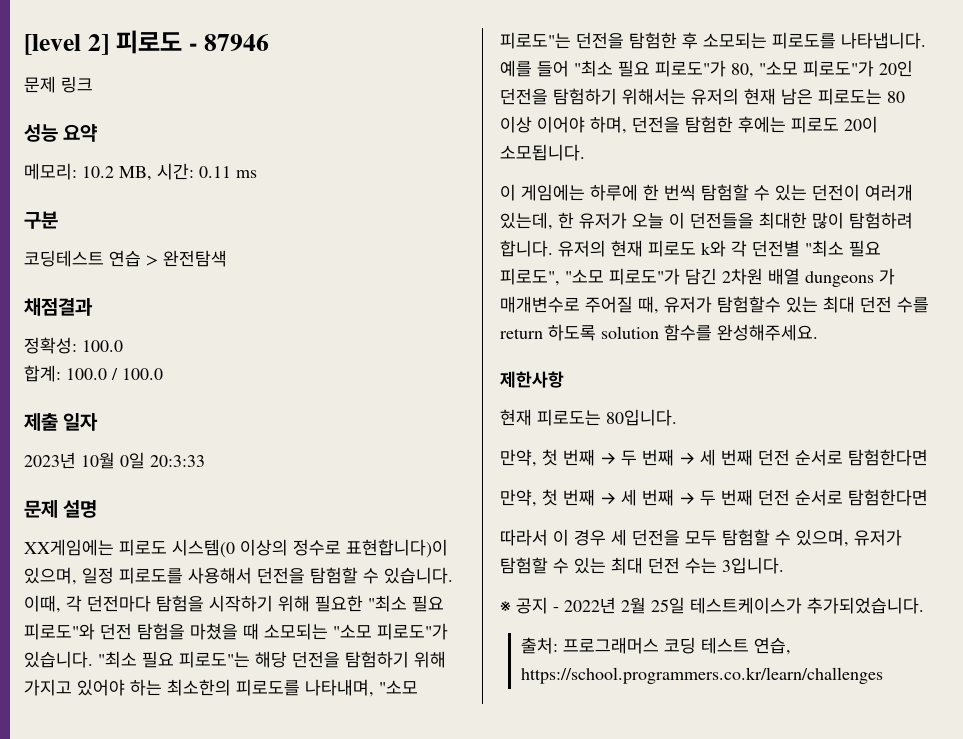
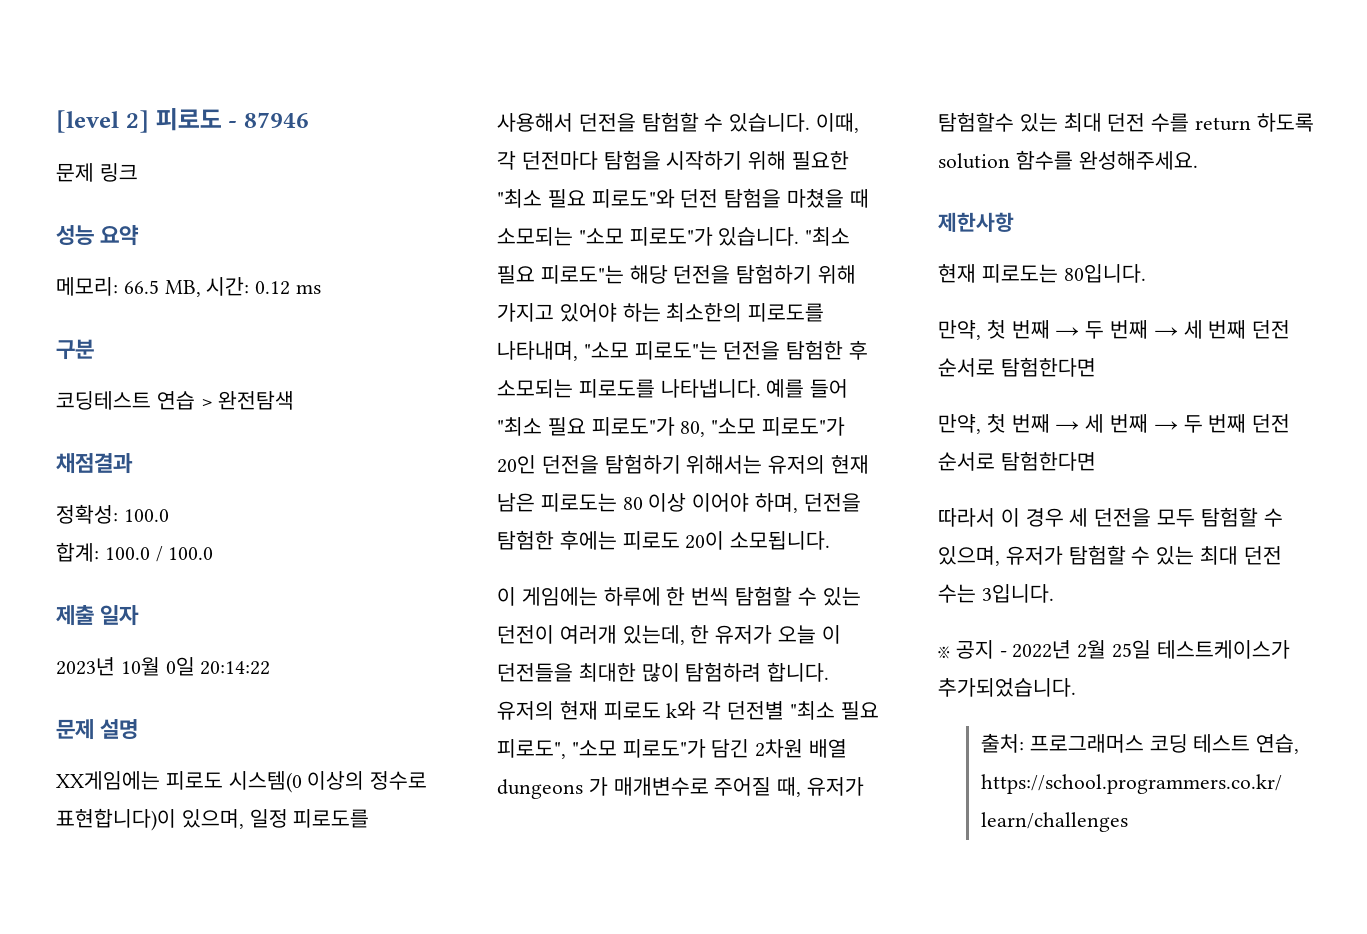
- 메모리: 10.2 MB, 시간: 0.11 ms
+ 메모리: 66.5 MB, 시간: 0.12 ms
- 2023년 10월 0일 20:3:33
+ 2023년 10월 0일 20:14:22

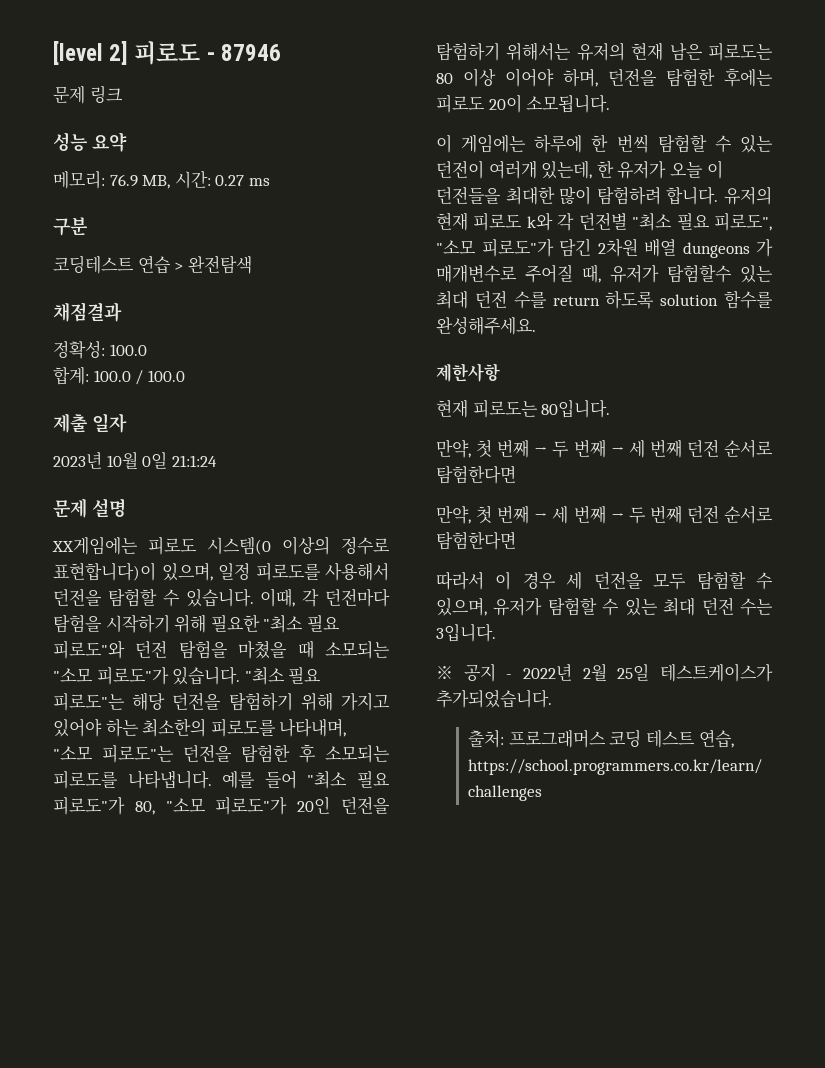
- 메모리: 66.5 MB, 시간: 0.12 ms
+ 메모리: 76.9 MB, 시간: 0.27 ms
- 2023년 10월 0일 20:14:22
+ 2023년 10월 0일 21:1:24

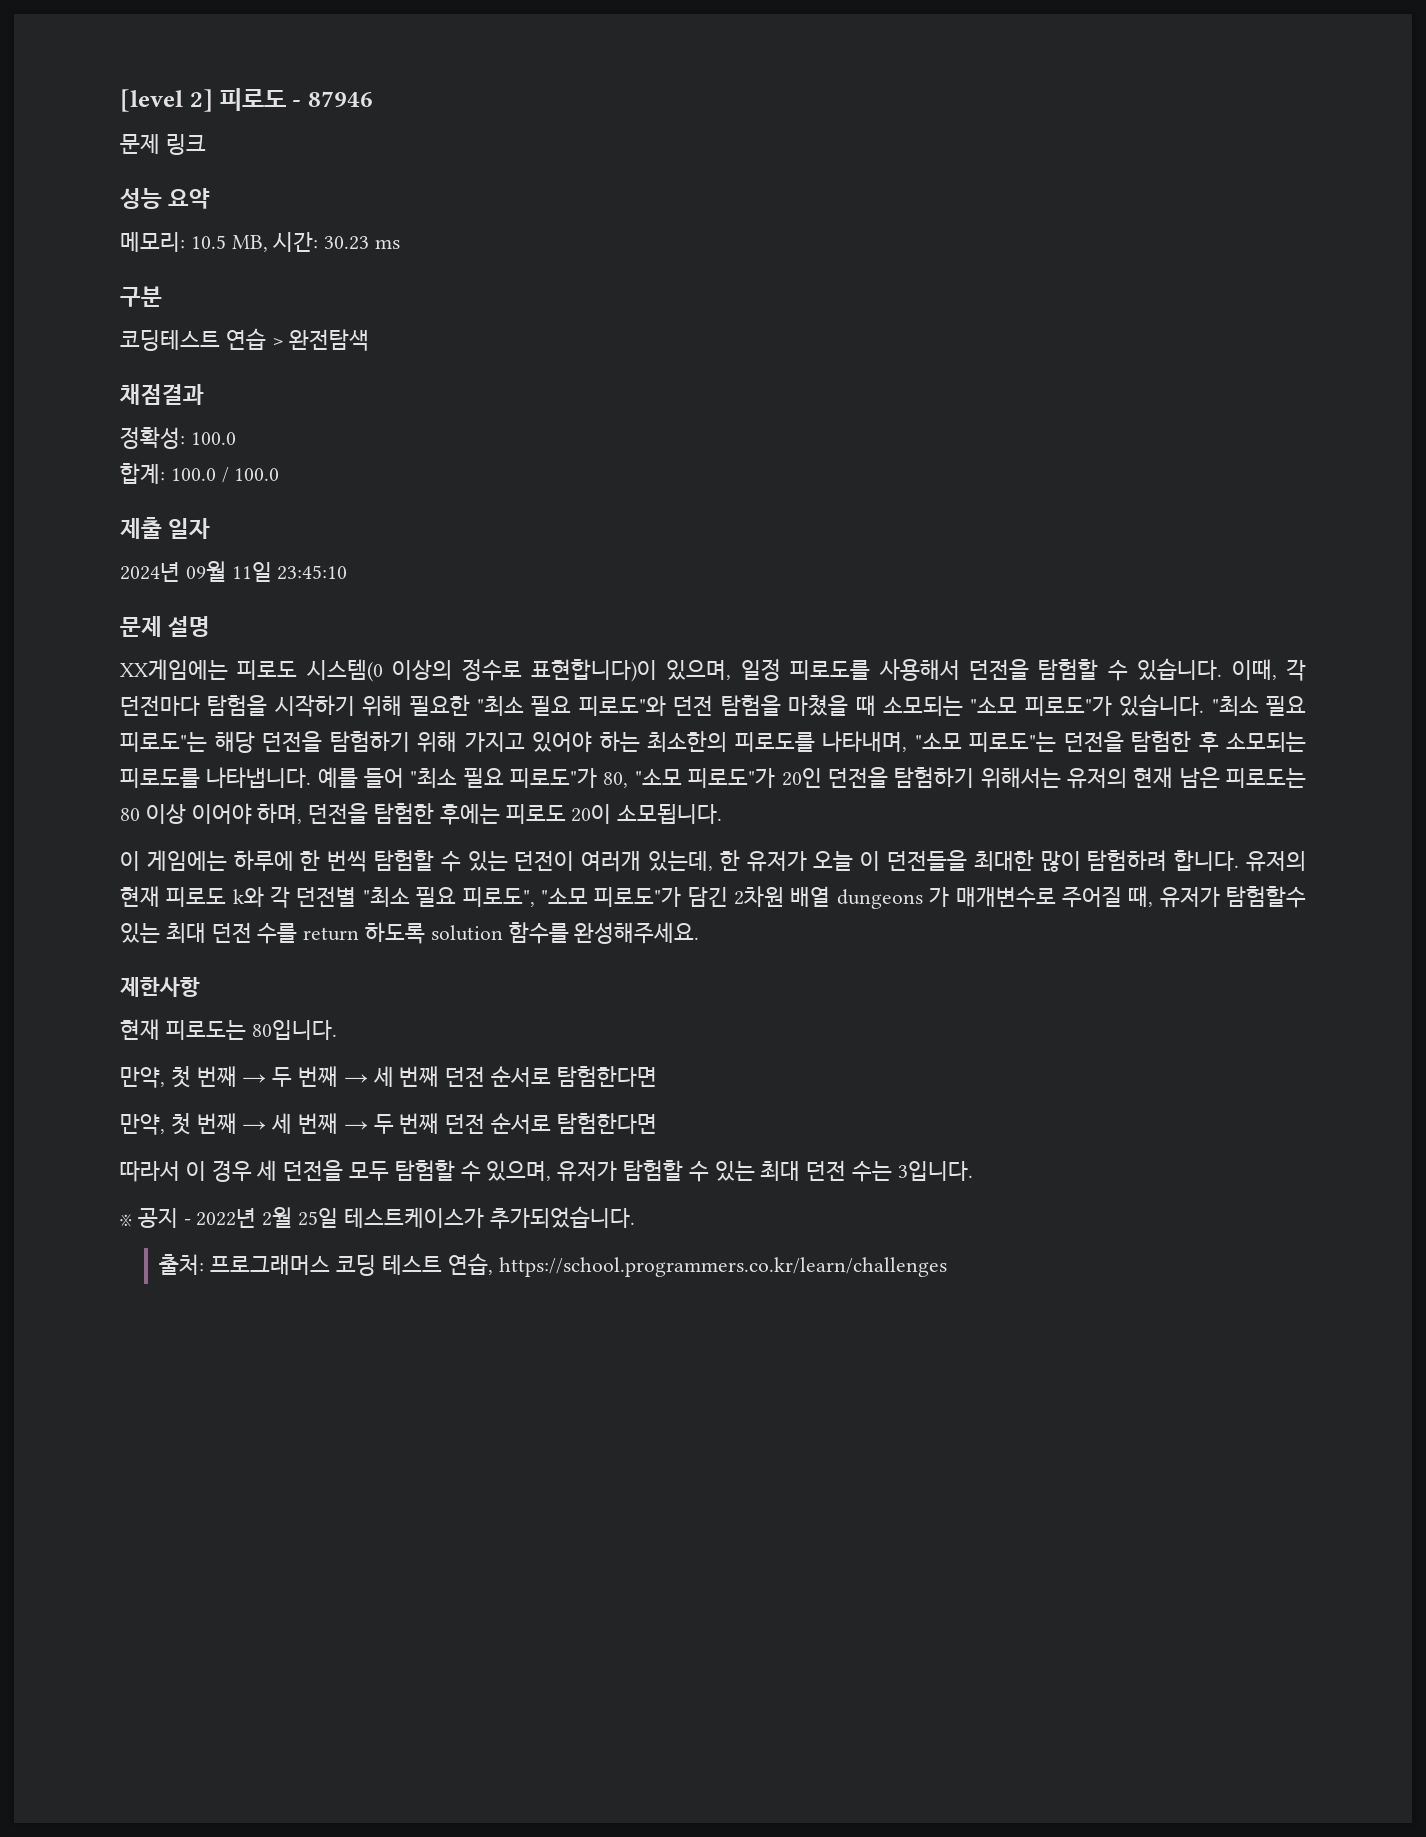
- 메모리: 76.9 MB, 시간: 0.27 ms
+ 메모리: 10.5 MB, 시간: 30.23 ms
- 2023년 10월 0일 21:1:24
+ 2024년 09월 11일 23:45:10

